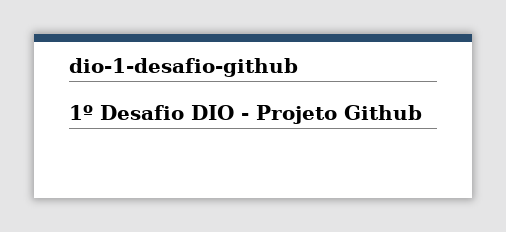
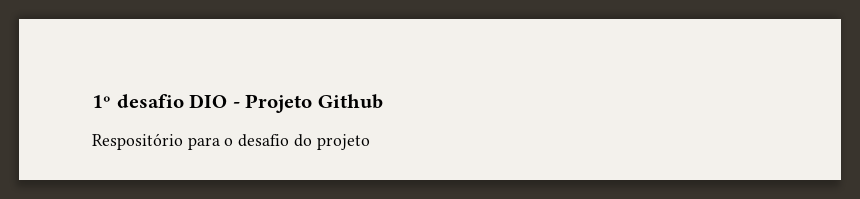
- dio-1-desafio-github
- 1º Desafio DIO - Projeto Github
+ 1º desafio DIO - Projeto Github
+ Respositório para o desafio do projeto

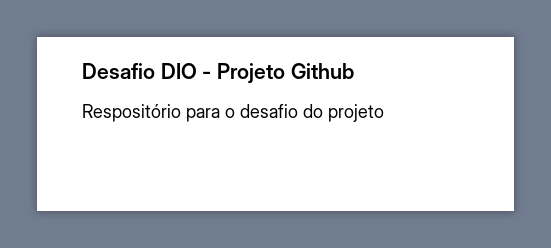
- 1º desafio DIO - Projeto Github
+ Desafio DIO - Projeto Github

